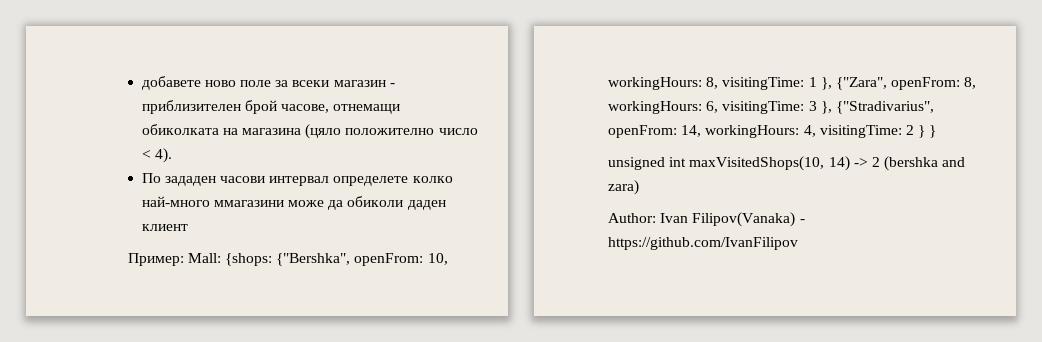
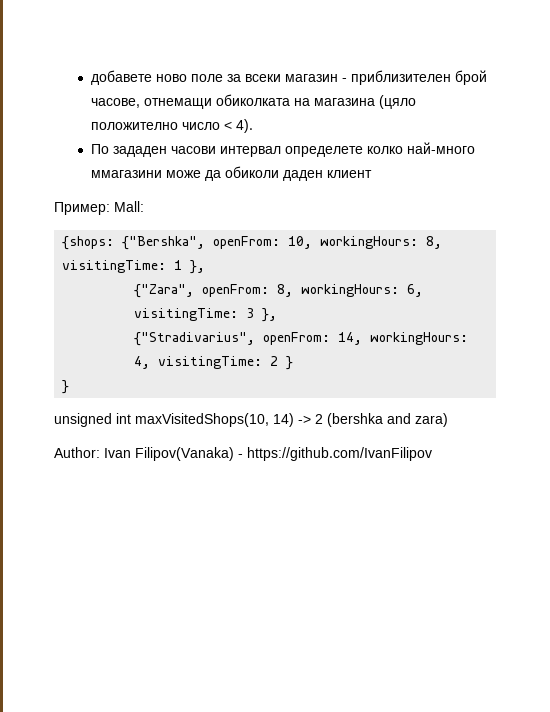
- Пример: Mall: {shops: {"Bershka", openFrom: 10, workingHours: 8, visitingTime: 1 }, {"Zara", openFrom: 8, workingHours: 6, visitingTime: 3 }, {"Stradivarius", openFrom: 14, workingHours: 4, visitingTime: 2 } }
+ Пример: Mall:
+ {shops: {"Bershka", openFrom: 10, workingHours: 8, visitingTime: 1 },
+ {"Zara", openFrom: 8, workingHours: 6, visitingTime: 3 },
+ {"Stradivarius", openFrom: 14, workingHours: 4, visitingTime: 2 }
+ }

